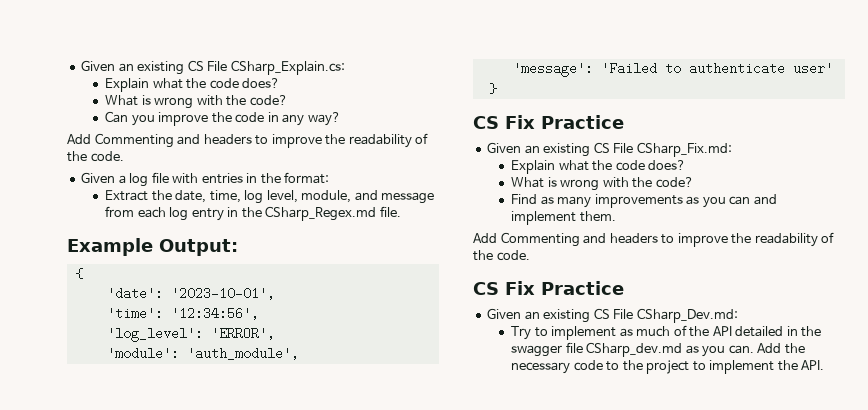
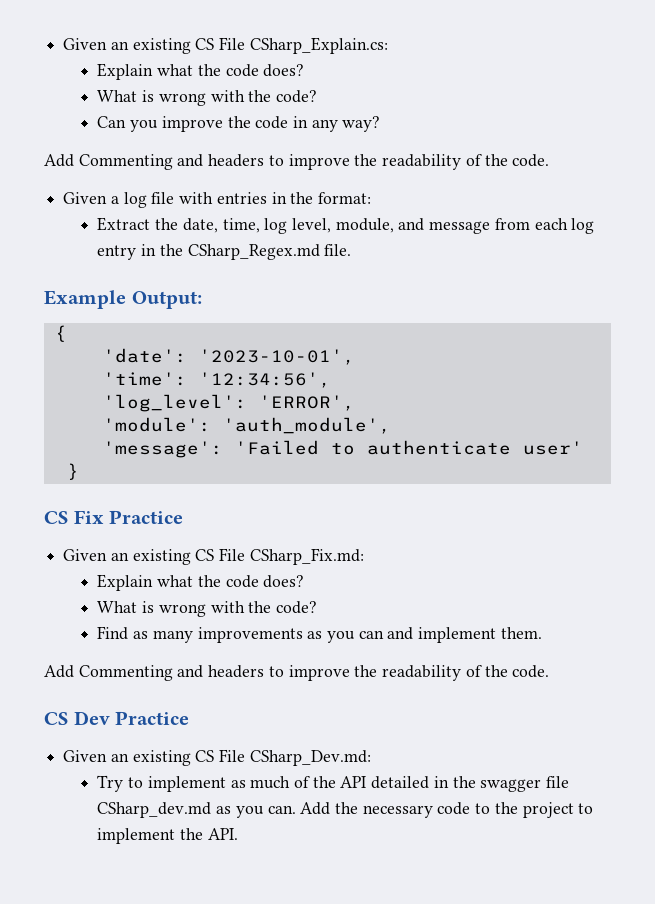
  Find as many improvements as you can and implement them.
  Add Commenting and headers to improve the readability of the code.
- CS Fix Practice
+ CS Dev Practice

